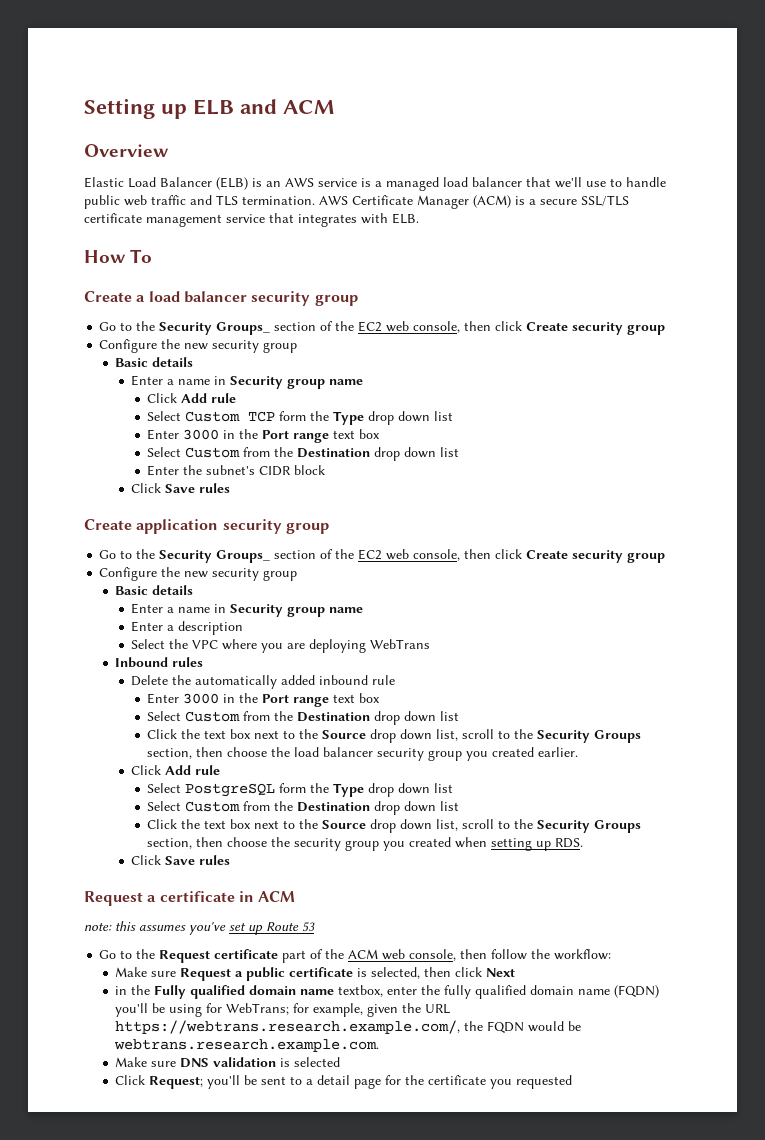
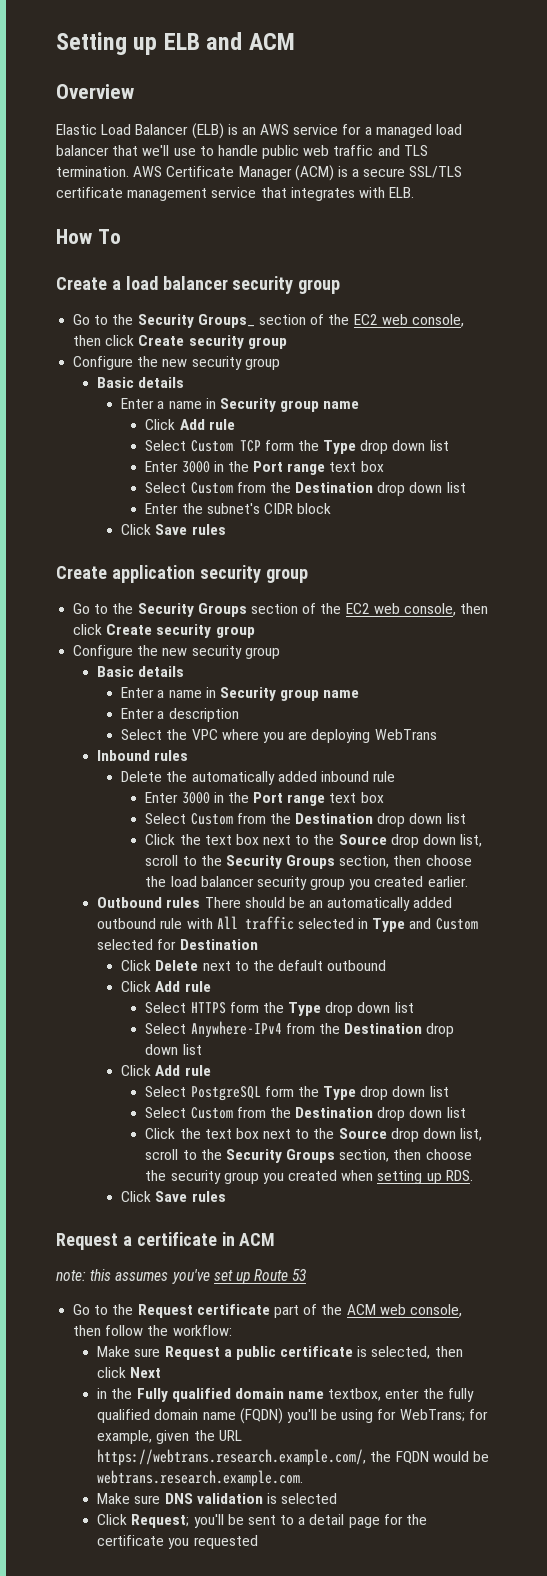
- Elastic Load Balancer (ELB) is an AWS service is a managed load balancer that we'll use to handle public web traffic and TLS termination.
+ Elastic Load Balancer (ELB) is an AWS service for a managed load balancer that we'll use to handle public web traffic and TLS termination.
  Create application security group
- Go to the Security Groups_ section of the EC2 web console, then click Create security group
+ Go to the Security Groups section of the EC2 web console, then click Create security group
+ Outbound rules There should be an automatically added outbound rule with All traffic selected in Type and Custom selected for Destination
+ Click Delete next to the default outbound
+ Click Add rule
+ Select HTTPS form the Type drop down list
+ Select Anywhere-IPv4 from the Destination drop down list

